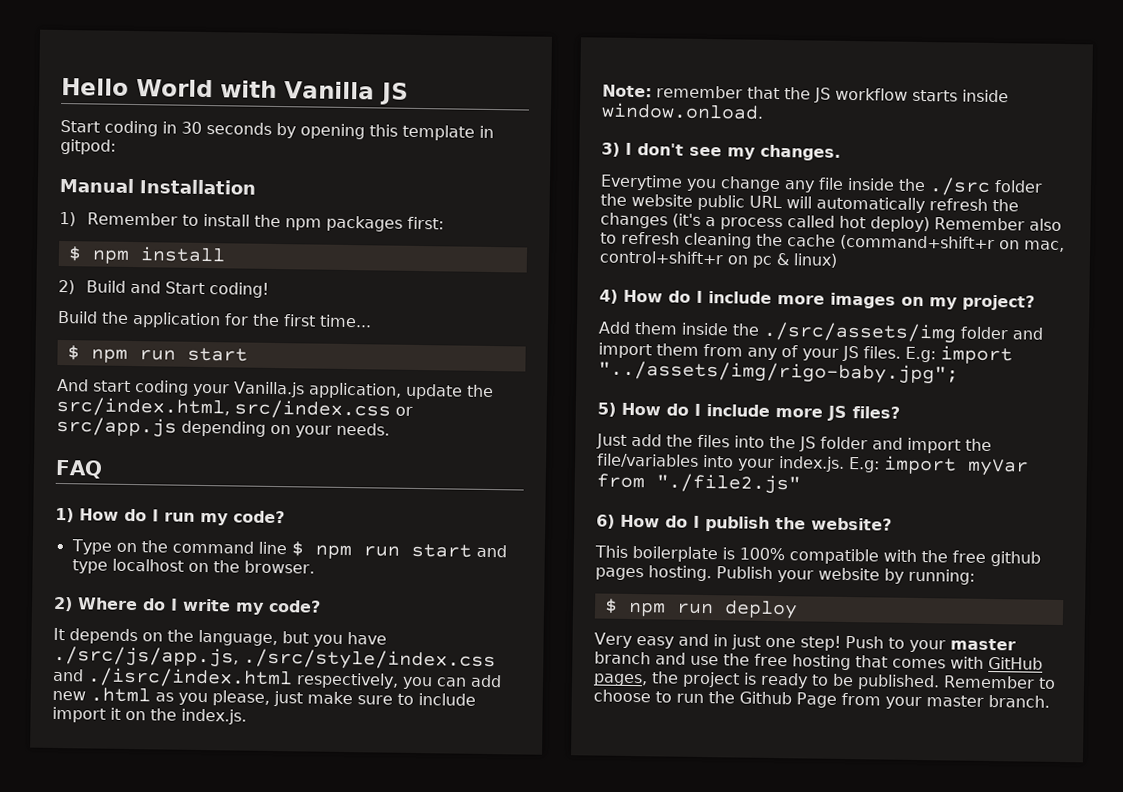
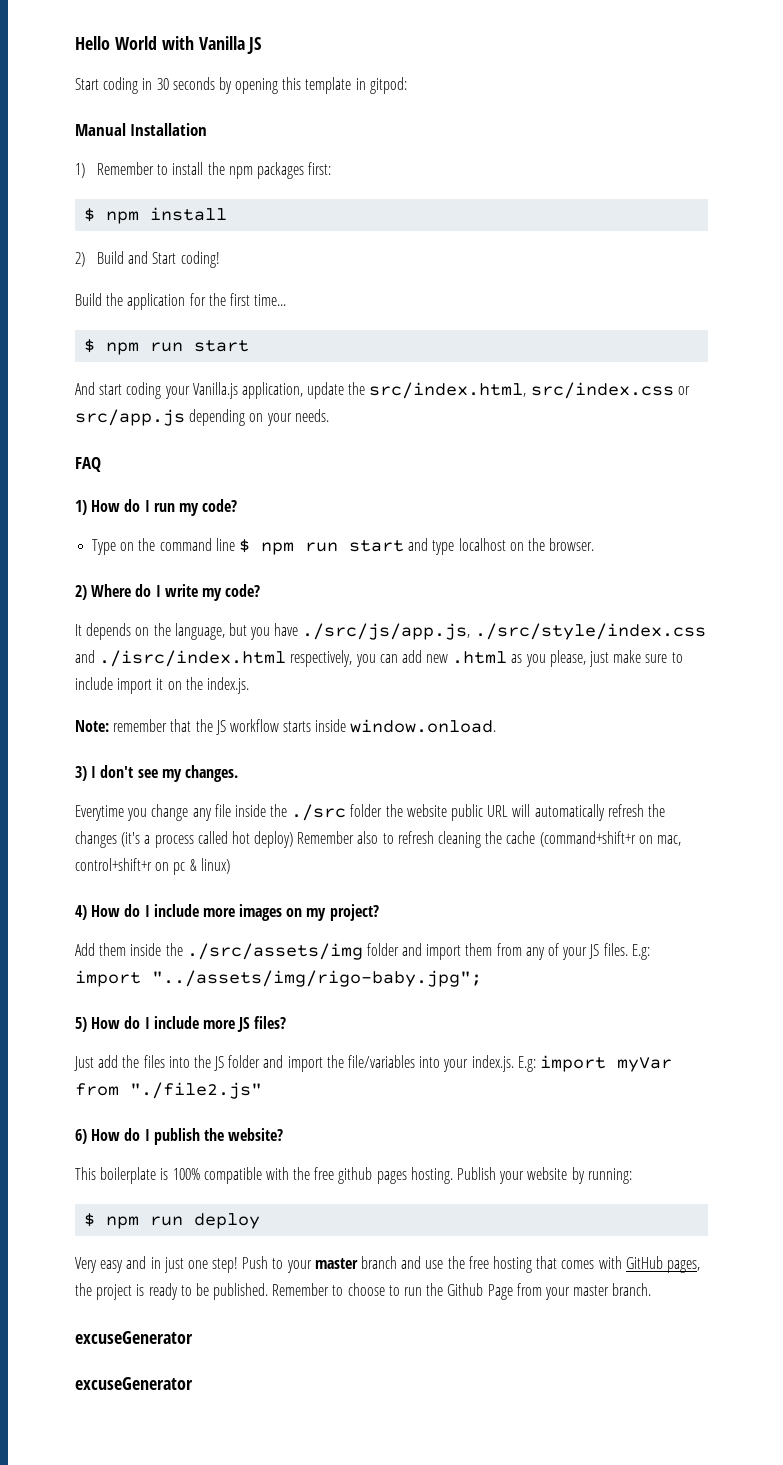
  Remember to choose to run the Github Page from your master branch.
+ excuseGenerator
+ excuseGenerator

